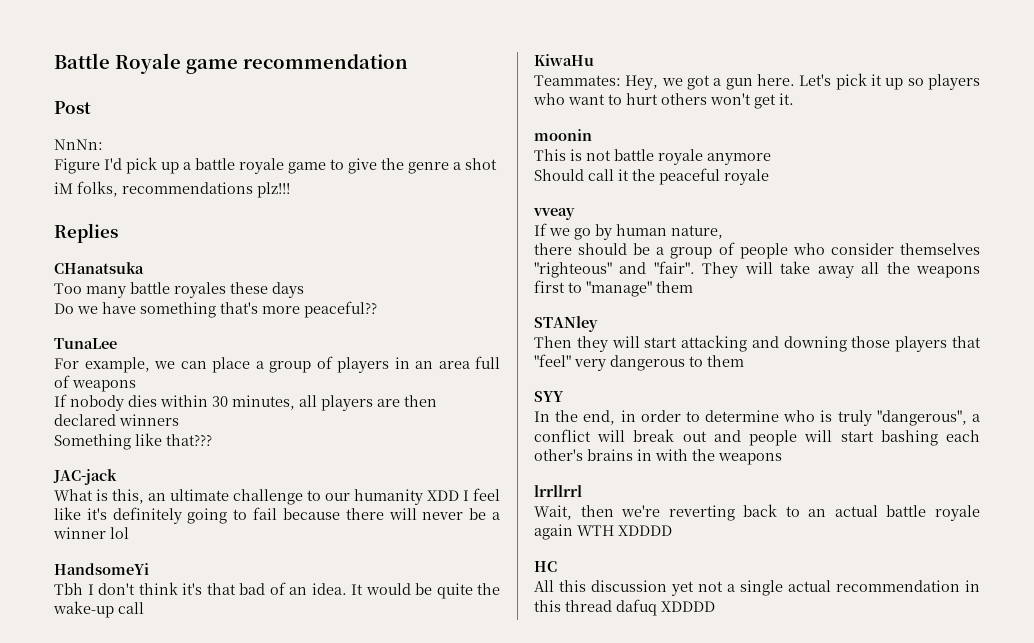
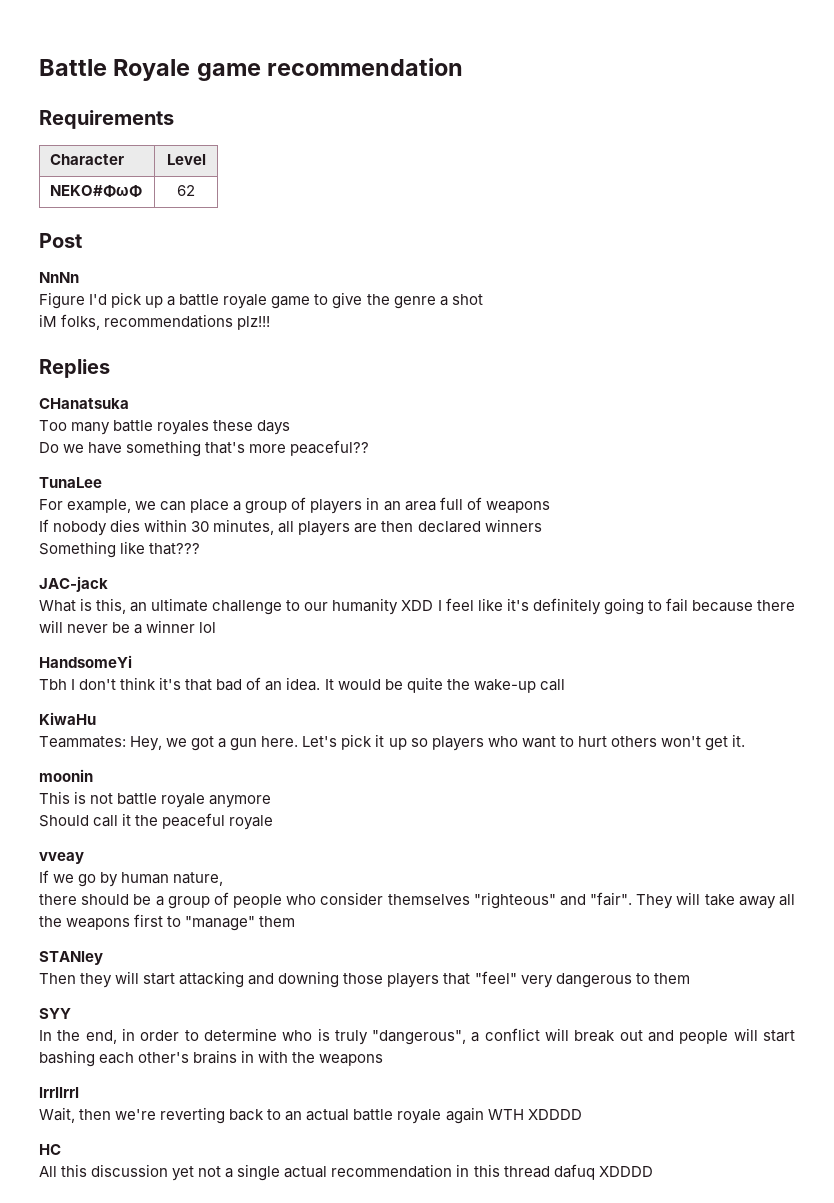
+ Requirements
+ Character | Level
+ NEKO#ΦωΦ | 62
- NnNn:
+ NnNn

